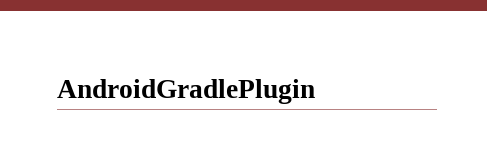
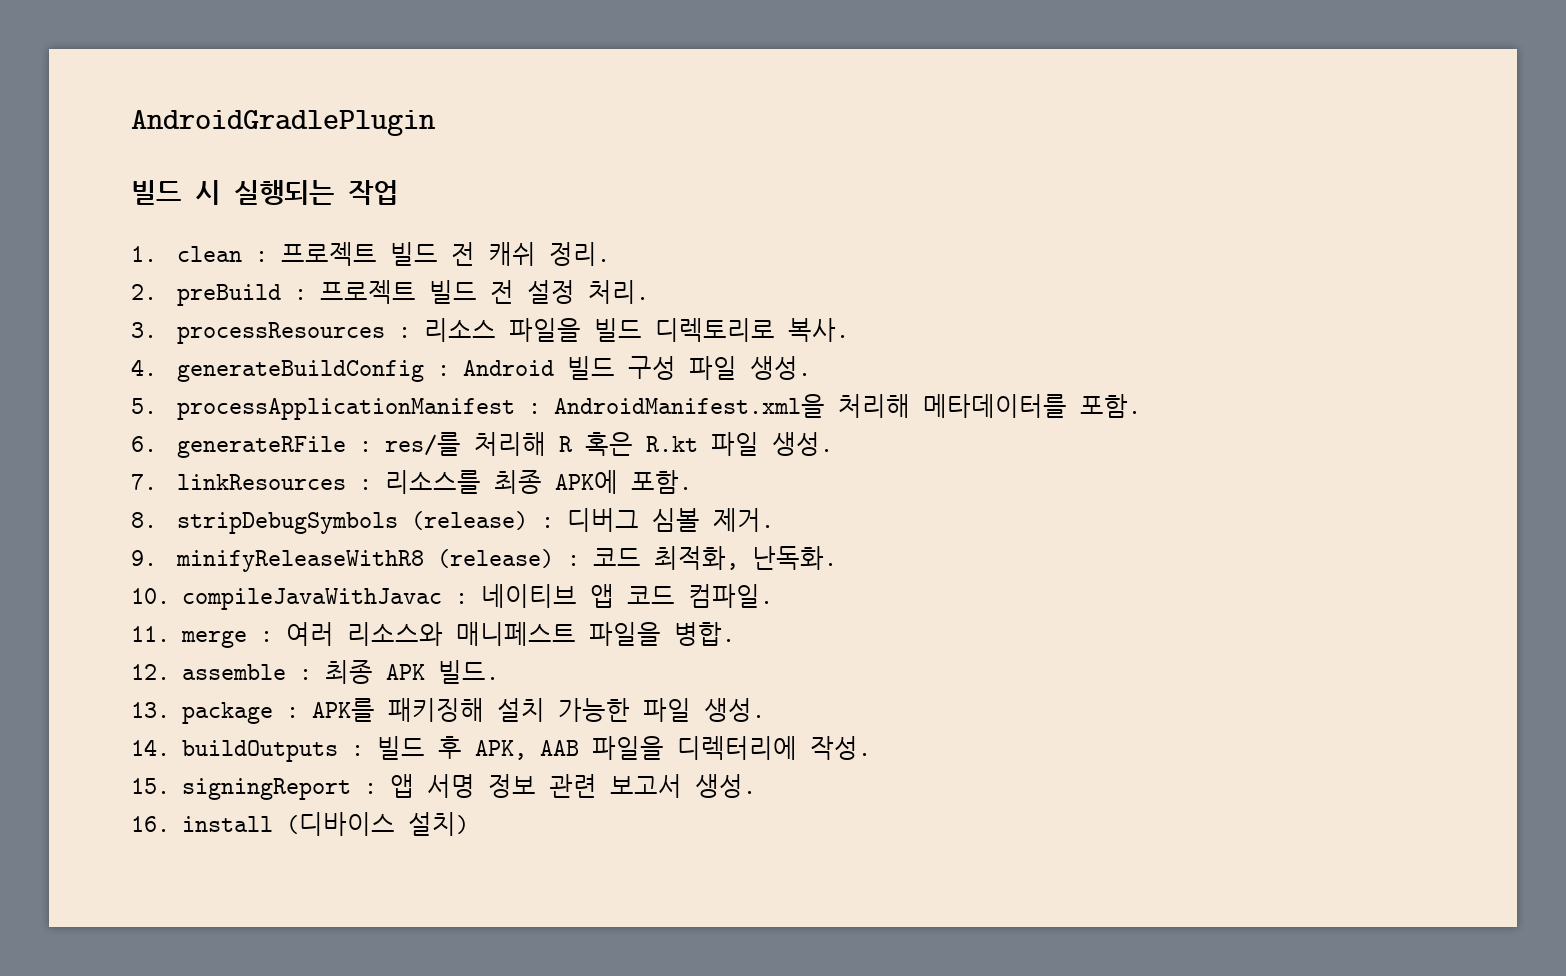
+ 빌드 시 실행되는 작업
+ 1. clean : 프로젝트 빌드 전 캐쉬 정리.
+ 2. preBuild : 프로젝트 빌드 전 설정 처리.
+ 3. processResources : 리소스 파일을 빌드 디렉토리로 복사.
+ 4. generateBuildConfig : Android 빌드 구성 파일 생성.
+ 5. processApplicationManifest : AndroidManifest.xml을 처리해 메타데이터를 포함.
+ 6. generateRFile : res/를 처리해 R 혹은 R.kt 파일 생성.
+ 7. linkResources : 리소스를 최종 APK에 포함.
+ 8. stripDebugSymbols (release) : 디버그 심볼 제거.
+ 9. minifyReleaseWithR8 (release) : 코드 최적화, 난독화.
+ 10. compileJavaWithJavac : 네이티브 앱 코드 컴파일.
+ 11. merge : 여러 리소스와 매니페스트 파일을 병합.
+ 12. assemble : 최종 APK 빌드.
+ 13. package : APK를 패키징해 설치 가능한 파일 생성.
+ 14. buildOutputs : 빌드 후 APK, AAB 파일을 디렉터리에 작성.
+ 15. signingReport : 앱 서명 정보 관련 보고서 생성.
+ 16. install (디바이스 설치)

